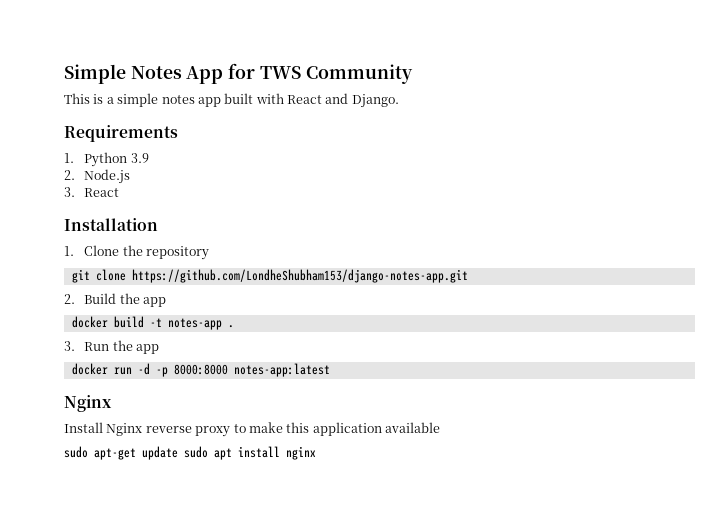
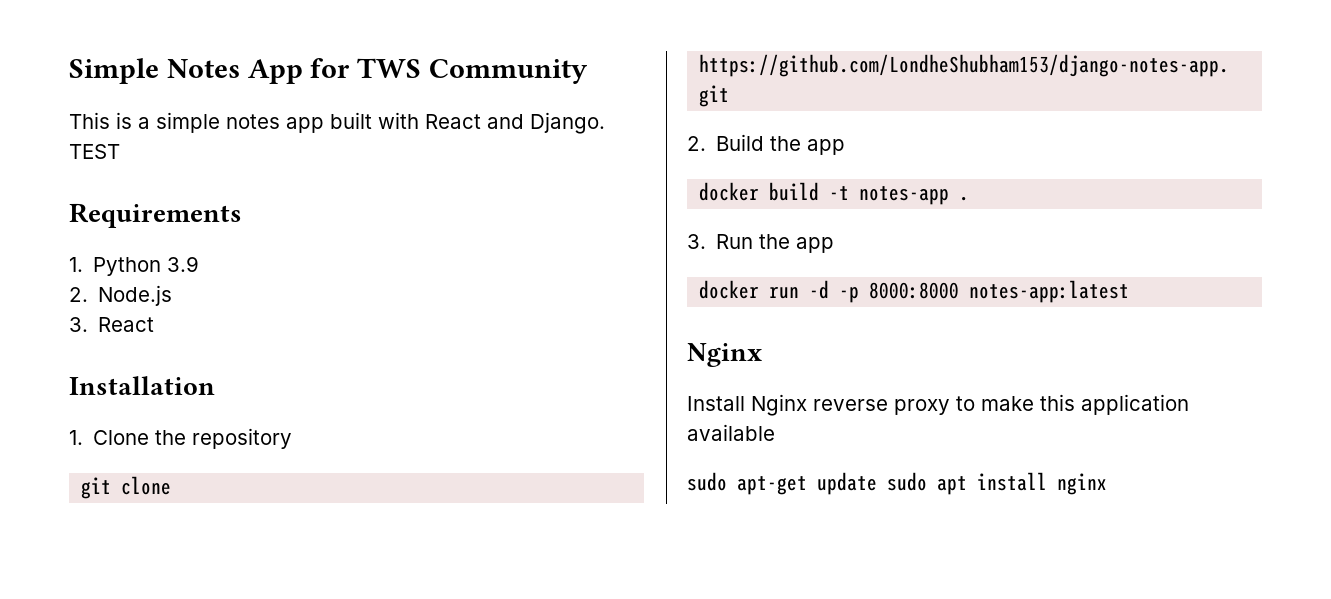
+ TEST

